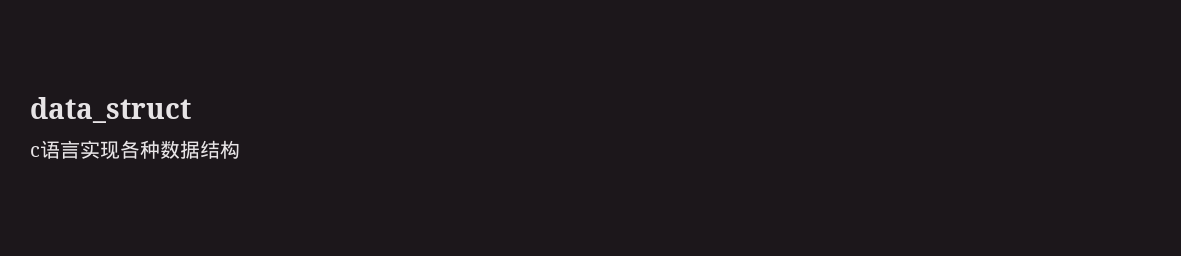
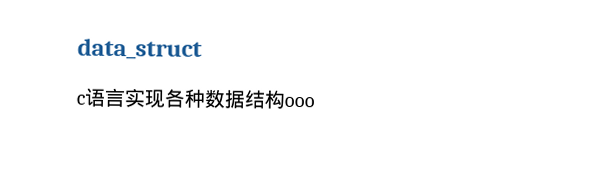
- c语言实现各种数据结构
+ c语言实现各种数据结构ooo

